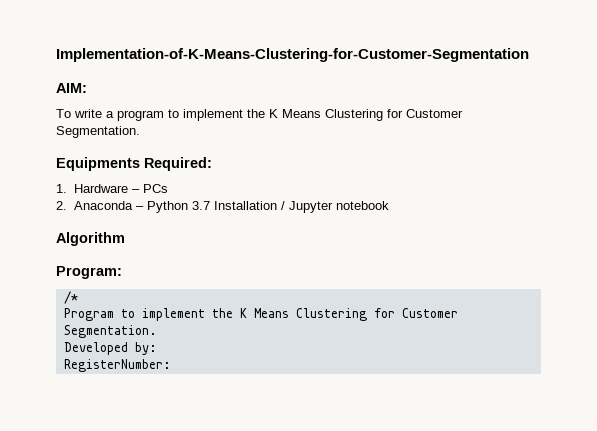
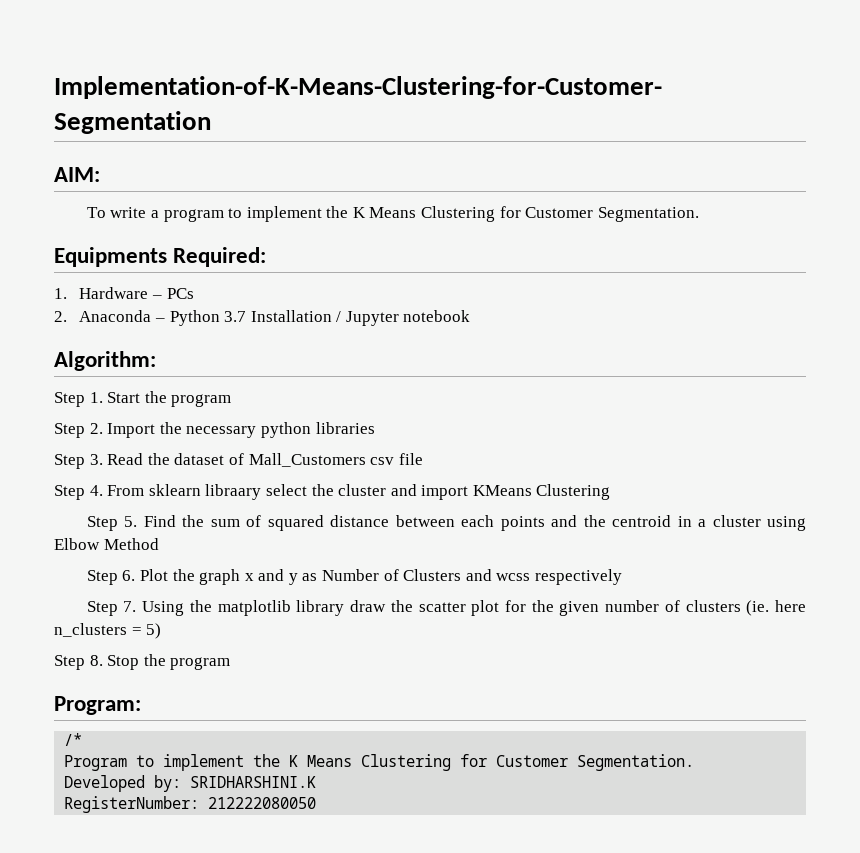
- Algorithm
+ Algorithm:
+ Step 1. Start the program
+ Step 2. Import the necessary python libraries
+ Step 3. Read the dataset of Mall_Customers csv file
+ Step 4. From sklearn libraary select the cluster and import KMeans Clustering
+ Step 5. Find the sum of squared distance between each points and the centroid in a cluster using Elbow Method
+ Step 6. Plot the graph x and y as Number of Clusters and wcss respectively
+ Step 7. Using the matplotlib library draw the scatter plot for the given number of clusters (ie. here n_clusters = 5)
+ Step 8. Stop the program
- Developed by:
+ Developed by: SRIDHARSHINI.K
- RegisterNumber:
+ RegisterNumber: 212222080050

